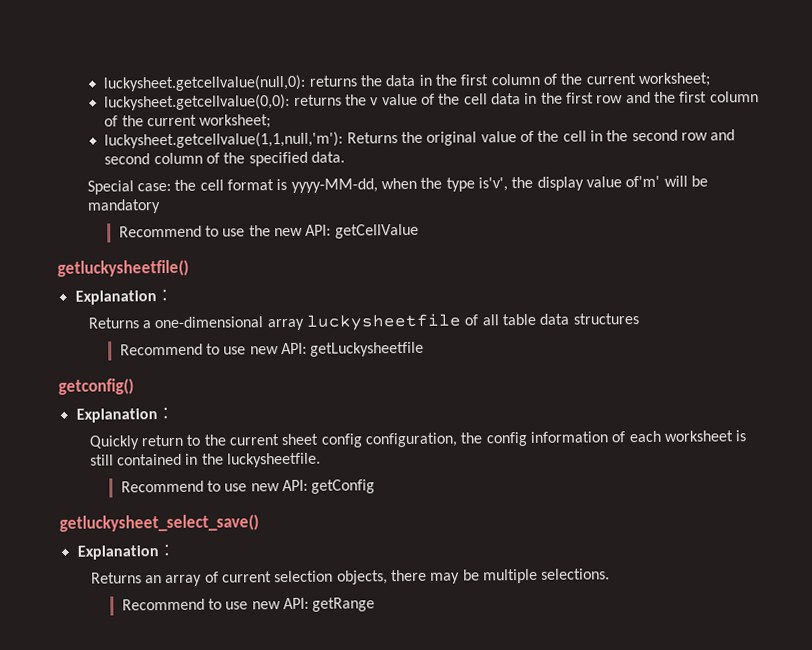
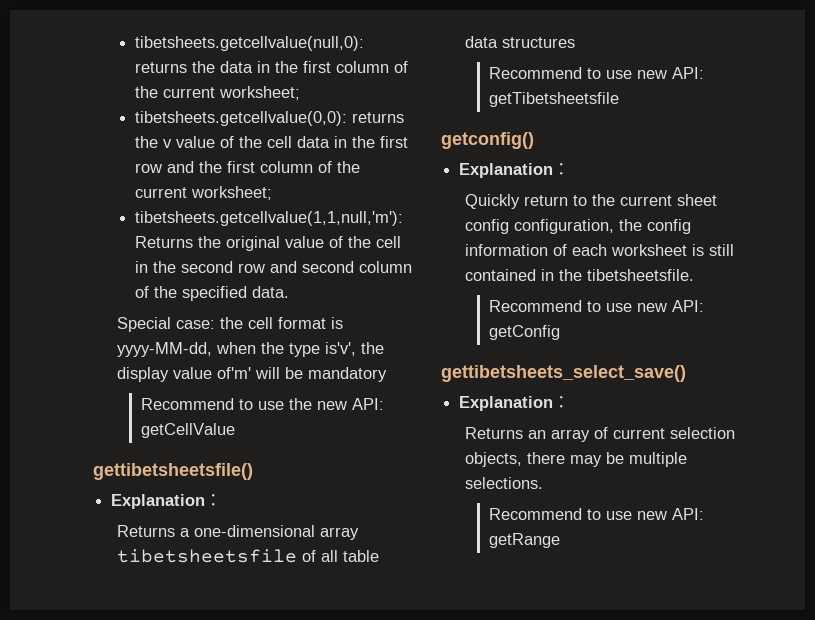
- luckysheet.getcellvalue(null,0): returns the data in the first column of the current worksheet;
+ tibetsheets.getcellvalue(null,0): returns the data in the first column of the current worksheet;
- luckysheet.getcellvalue(0,0): returns the v value of the cell data in the first row and the first column of the current worksheet;
+ tibetsheets.getcellvalue(0,0): returns the v value of the cell data in the first row and the first column of the current worksheet;
- luckysheet.getcellvalue(1,1,null,'m'): Returns the original value of the cell in the second row and second column of the specified data.
+ tibetsheets.getcellvalue(1,1,null,'m'): Returns the original value of the cell in the second row and second column of the specified data.
- getluckysheetfile()
+ gettibetsheetsfile()
- Returns a one-dimensional array luckysheetfile of all table data structures
+ Returns a one-dimensional array tibetsheetsfile of all table data structures
- Recommend to use new API: getLuckysheetfile
+ Recommend to use new API: getTibetsheetsfile
- Quickly return to the current sheet config configuration, the config information of each worksheet is still contained in the luckysheetfile.
+ Quickly return to the current sheet config configuration, the config information of each worksheet is still contained in the tibetsheetsfile.
- getluckysheet_select_save()
+ gettibetsheets_select_save()

